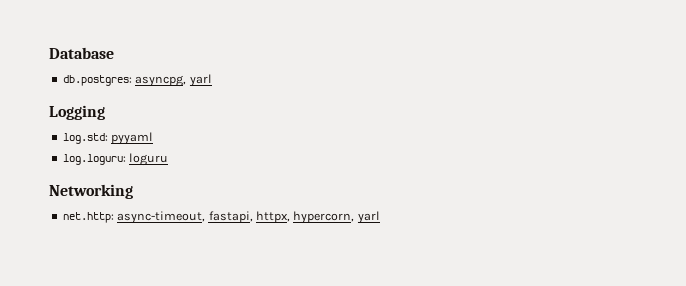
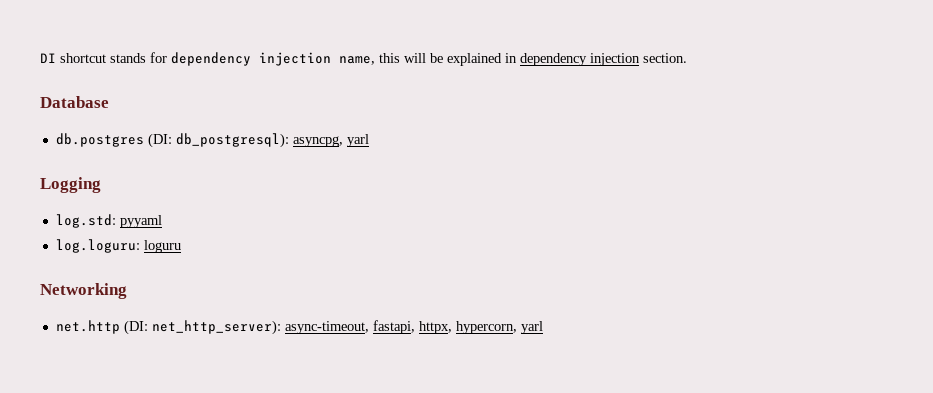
+ DI shortcut stands for dependency injection name, this will be explained in dependency injection section.
  Database
- db.postgres: asyncpg, yarl
+ db.postgres (DI: db_postgresql): asyncpg, yarl
- net.http: async-timeout, fastapi, httpx, hypercorn, yarl
+ net.http (DI: net_http_server): async-timeout, fastapi, httpx, hypercorn, yarl

